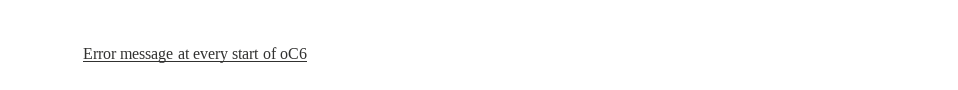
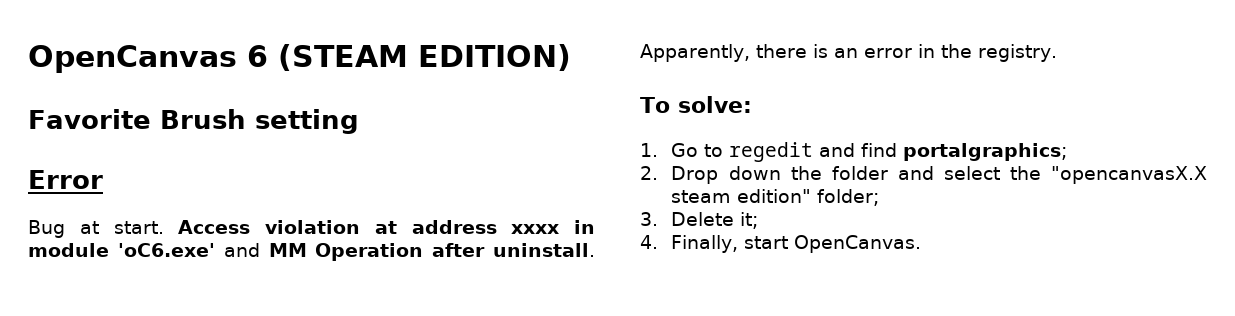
- Error message at every start of oC6
+ OpenCanvas 6 (STEAM EDITION)
+ Favorite Brush setting
+ Error
+ Bug at start. Access violation at address xxxx in module 'oC6.exe' and MM Operation after uninstall. Apparently, there is an error in the registry.
+ To solve:
+ 1. Go to regedit and find portalgraphics;
+ 2. Drop down the folder and select the "opencanvasX.X steam edition" folder;
+ 3. Delete it;
+ 4. Finally, start OpenCanvas.

